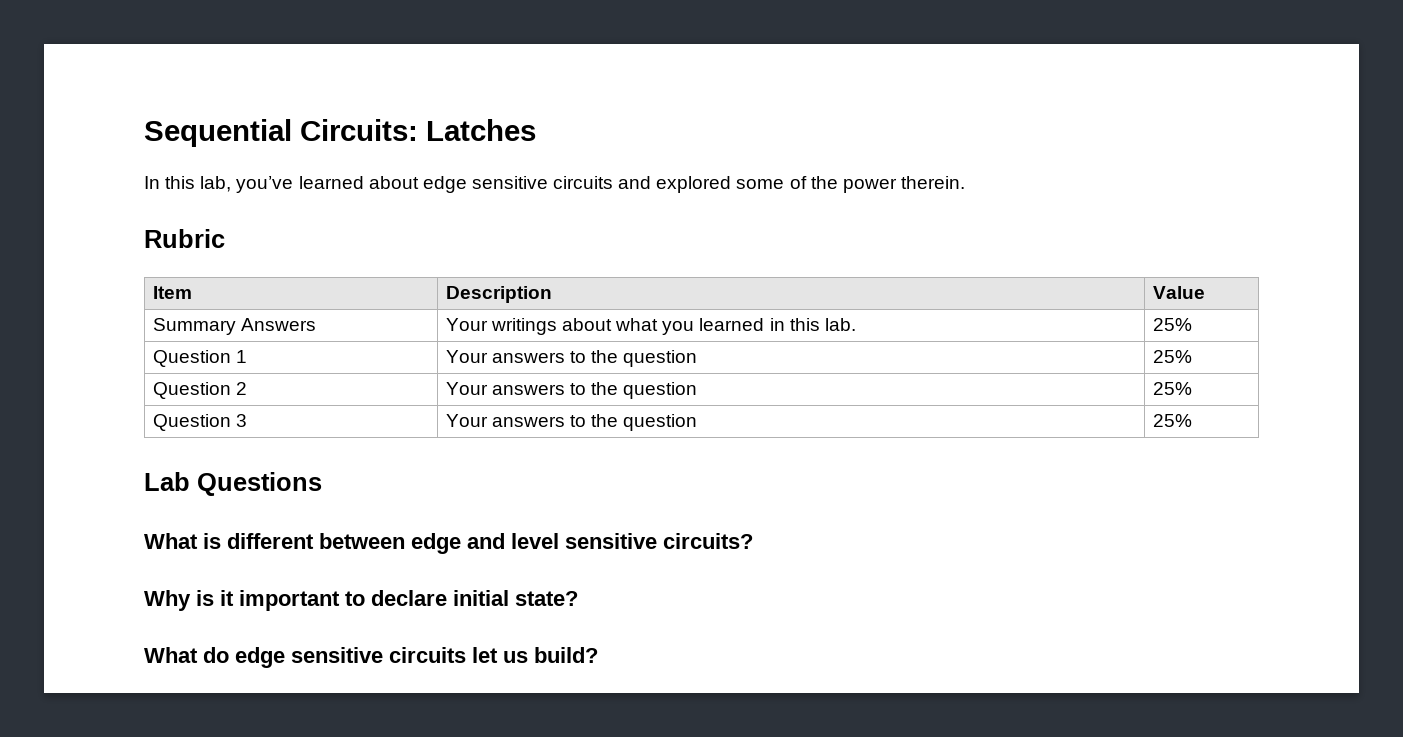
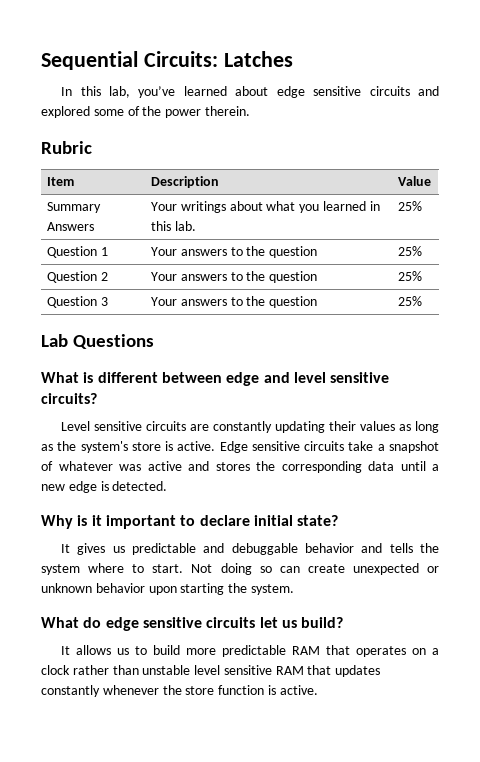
+ Level sensitive circuits are constantly updating their values as long as the system's store is active. Edge sensitive circuits take a snapshot of whatever was active and stores the corresponding data until a new edge is detected.
+ It gives us predictable and debuggable behavior and tells the system where to start. Not doing so can create unexpected or unknown behavior upon starting the system.
+ It allows us to build more predictable RAM that operates on a clock rather than unstable level sensitive RAM that updates constantly whenever the store function is active.

